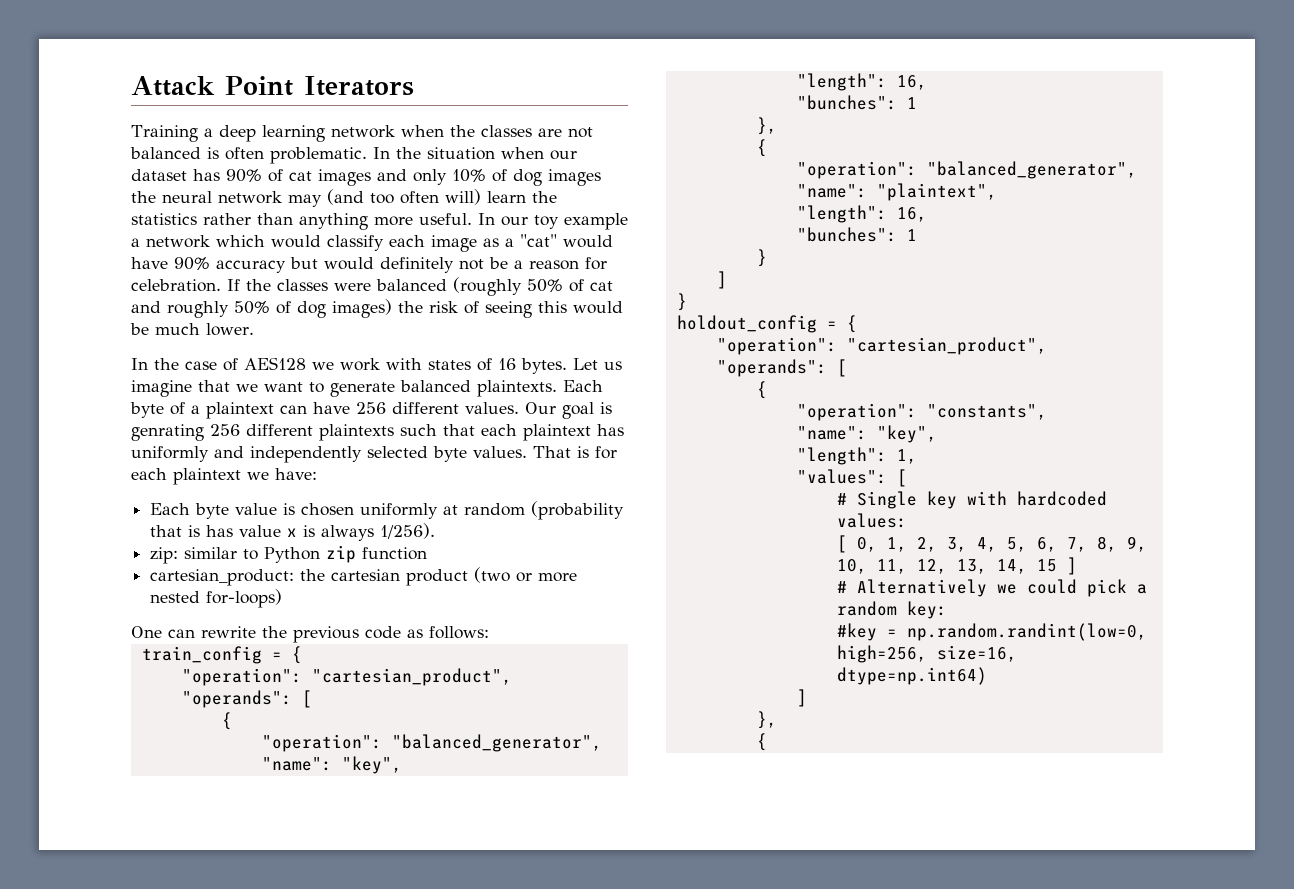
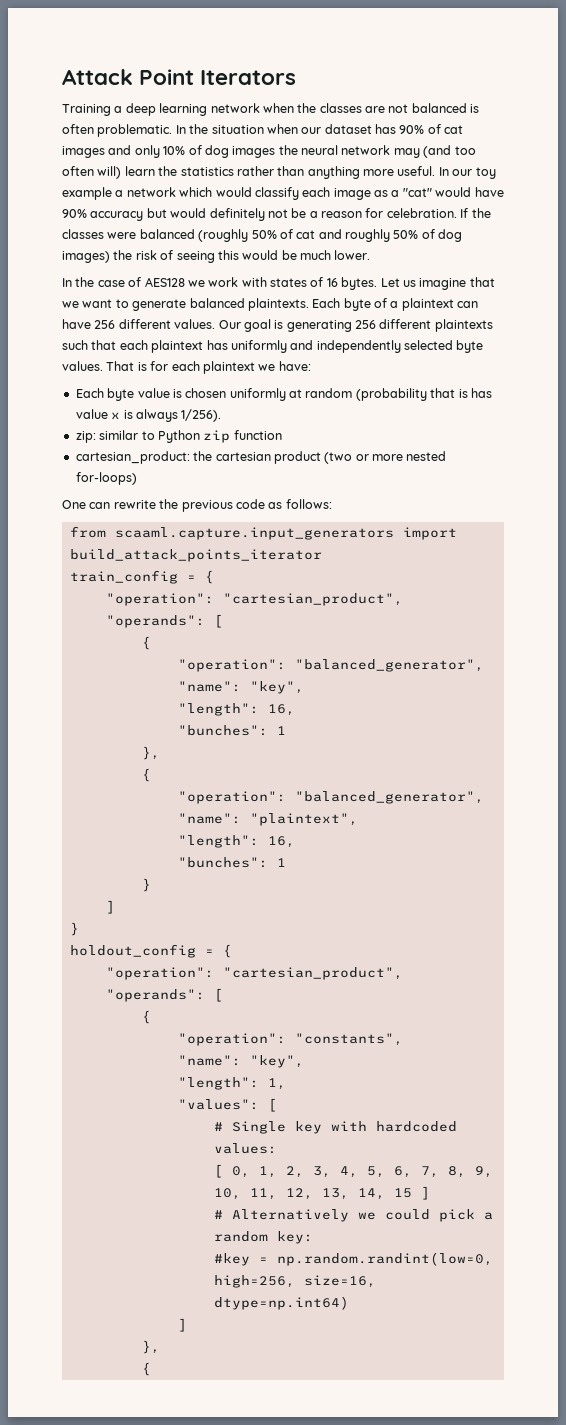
- Our goal is genrating 256 different plaintexts such that each plaintext has uniformly and independently selected byte values.
+ Our goal is generating 256 different plaintexts such that each plaintext has uniformly and independently selected byte values.
+ from scaaml.capture.input_generators import build_attack_points_iterator

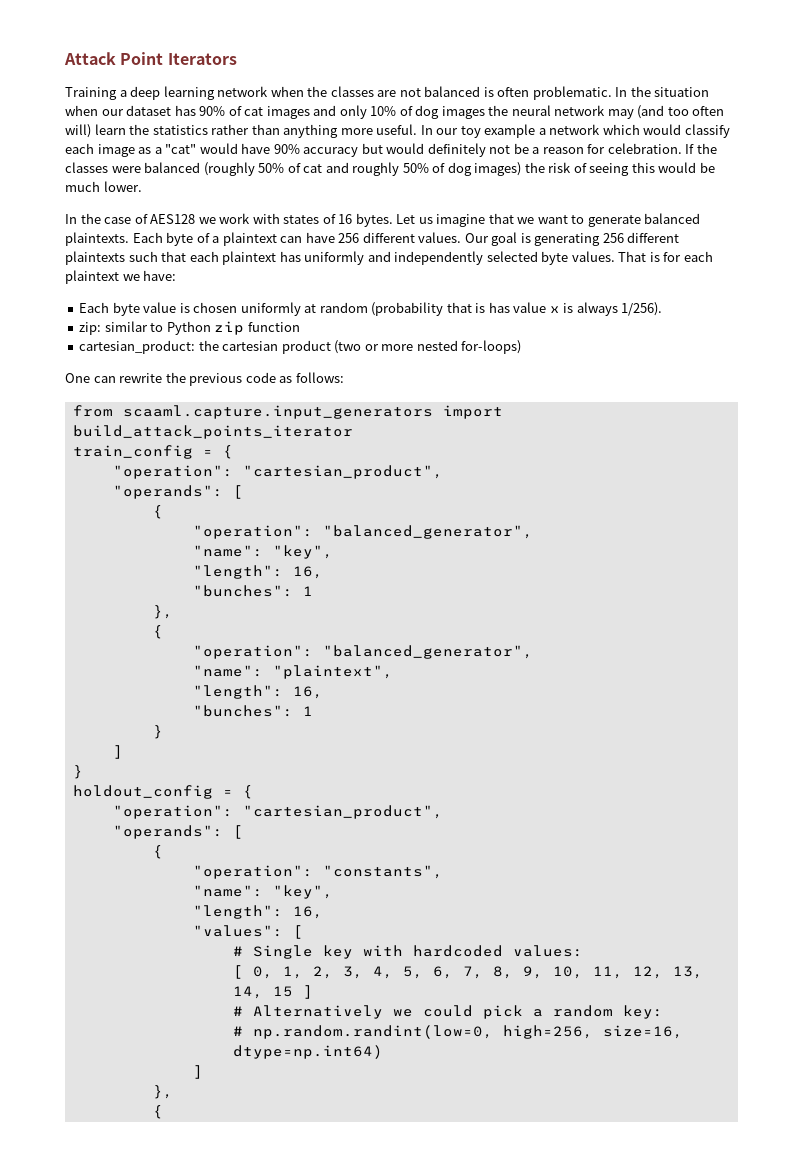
  "operation": "constants",
  "name": "key",
- "length": 1,
+ "length": 16,
- #key = np.random.randint(low=0, high=256, size=16, dtype=np.int64)
+ # np.random.randint(low=0, high=256, size=16, dtype=np.int64)

